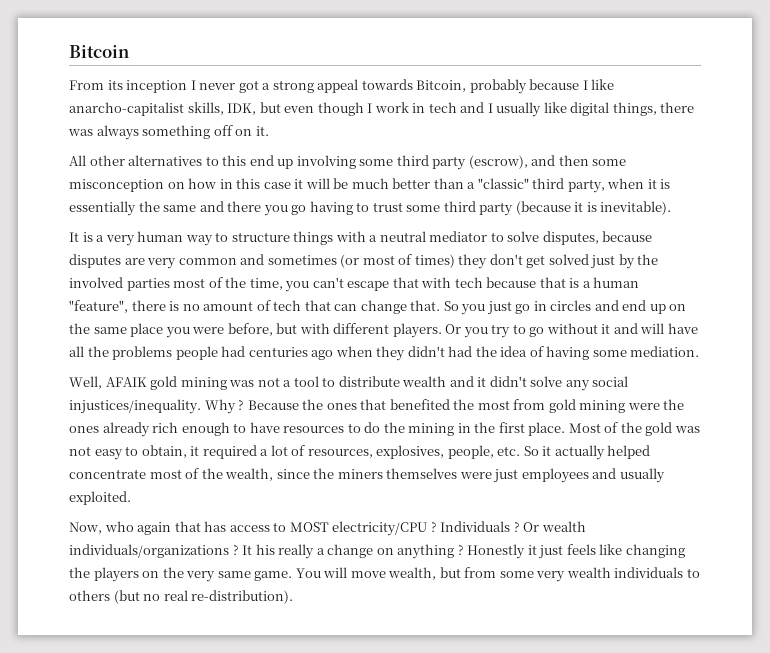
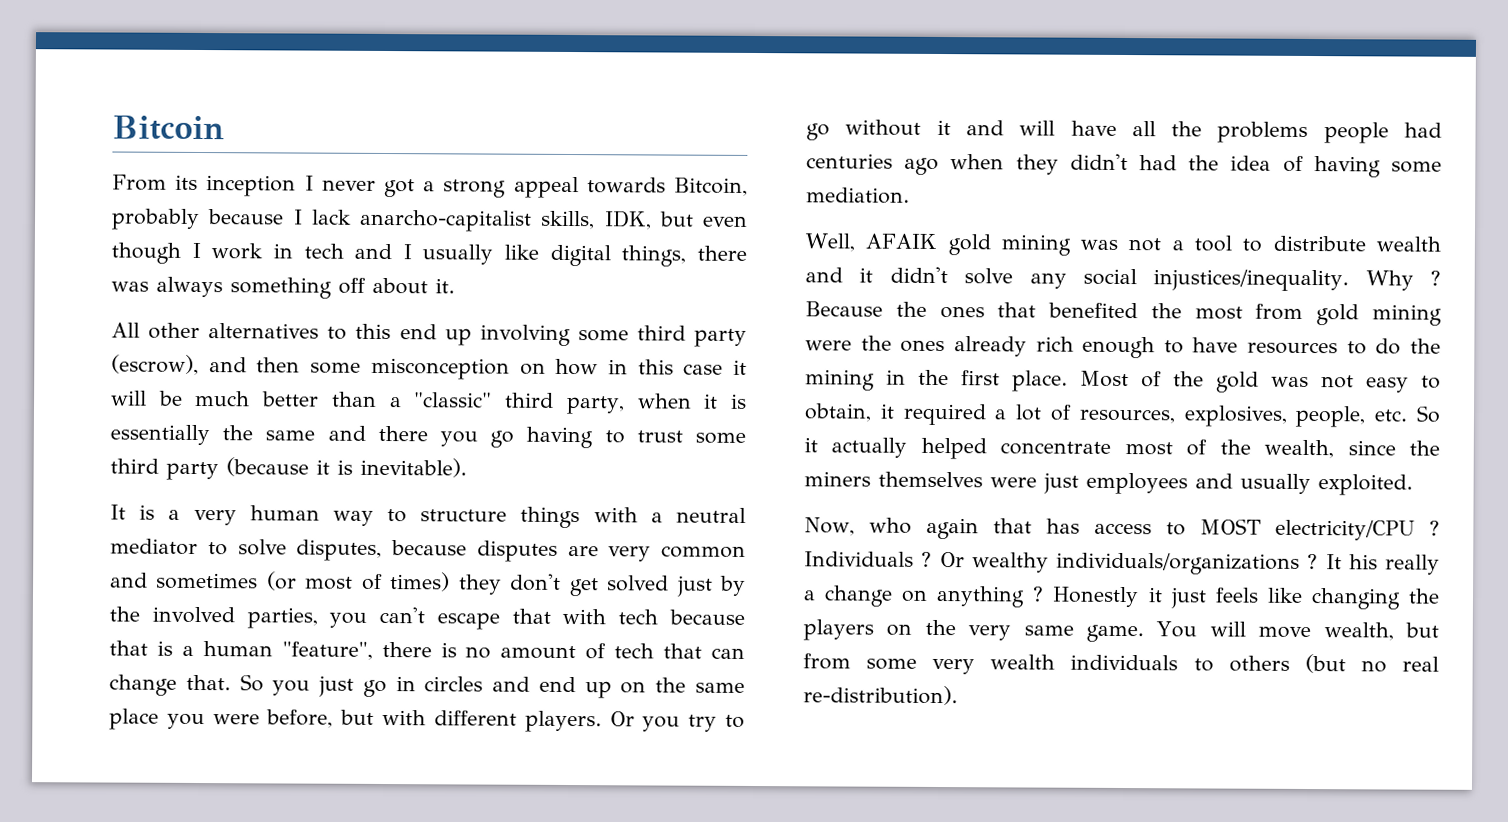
- From its inception I never got a strong appeal towards Bitcoin, probably because I like anarcho-capitalist skills, IDK, but even though I work in tech and I usually like digital things, there was always something off on it.
+ From its inception I never got a strong appeal towards Bitcoin, probably because I lack anarcho-capitalist skills, IDK, but even though I work in tech and I usually like digital things, there was always something off about it.
- It is a very human way to structure things with a neutral mediator to solve disputes, because disputes are very common and sometimes (or most of times) they don't get solved just by the involved parties most of the time, you can't escape that with tech because that is a human "feature", there is no amount of tech that can change that.
+ It is a very human way to structure things with a neutral mediator to solve disputes, because disputes are very common and sometimes (or most of times) they don't get solved just by the involved parties, you can't escape that with tech because that is a human "feature", there is no amount of tech that can change that.
- Or wealth individuals/organizations ?
+ Or wealthy individuals/organizations ?

